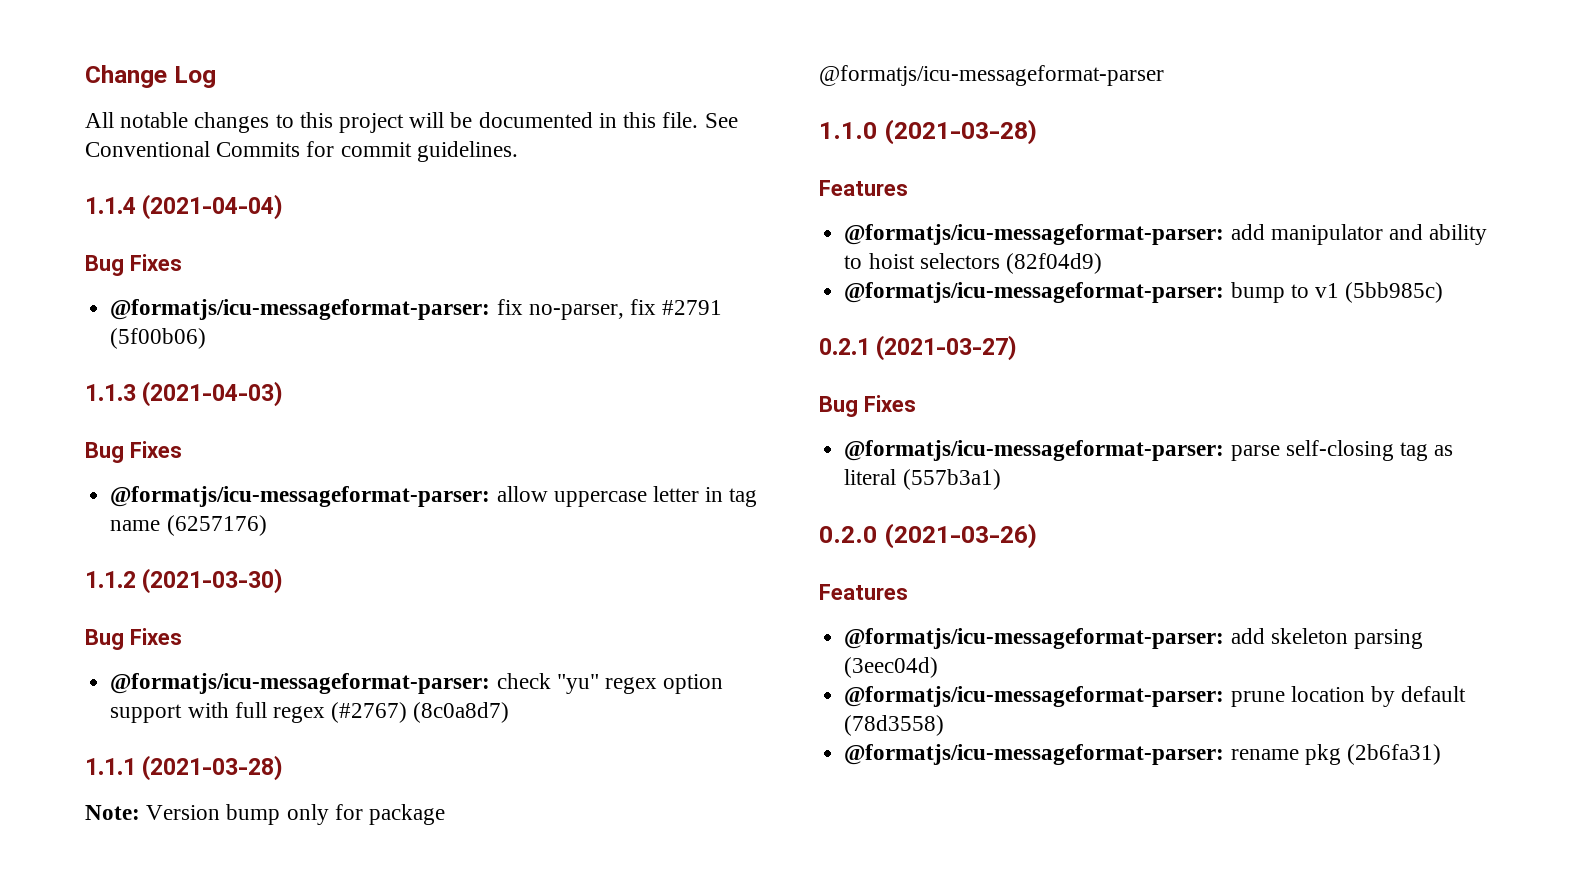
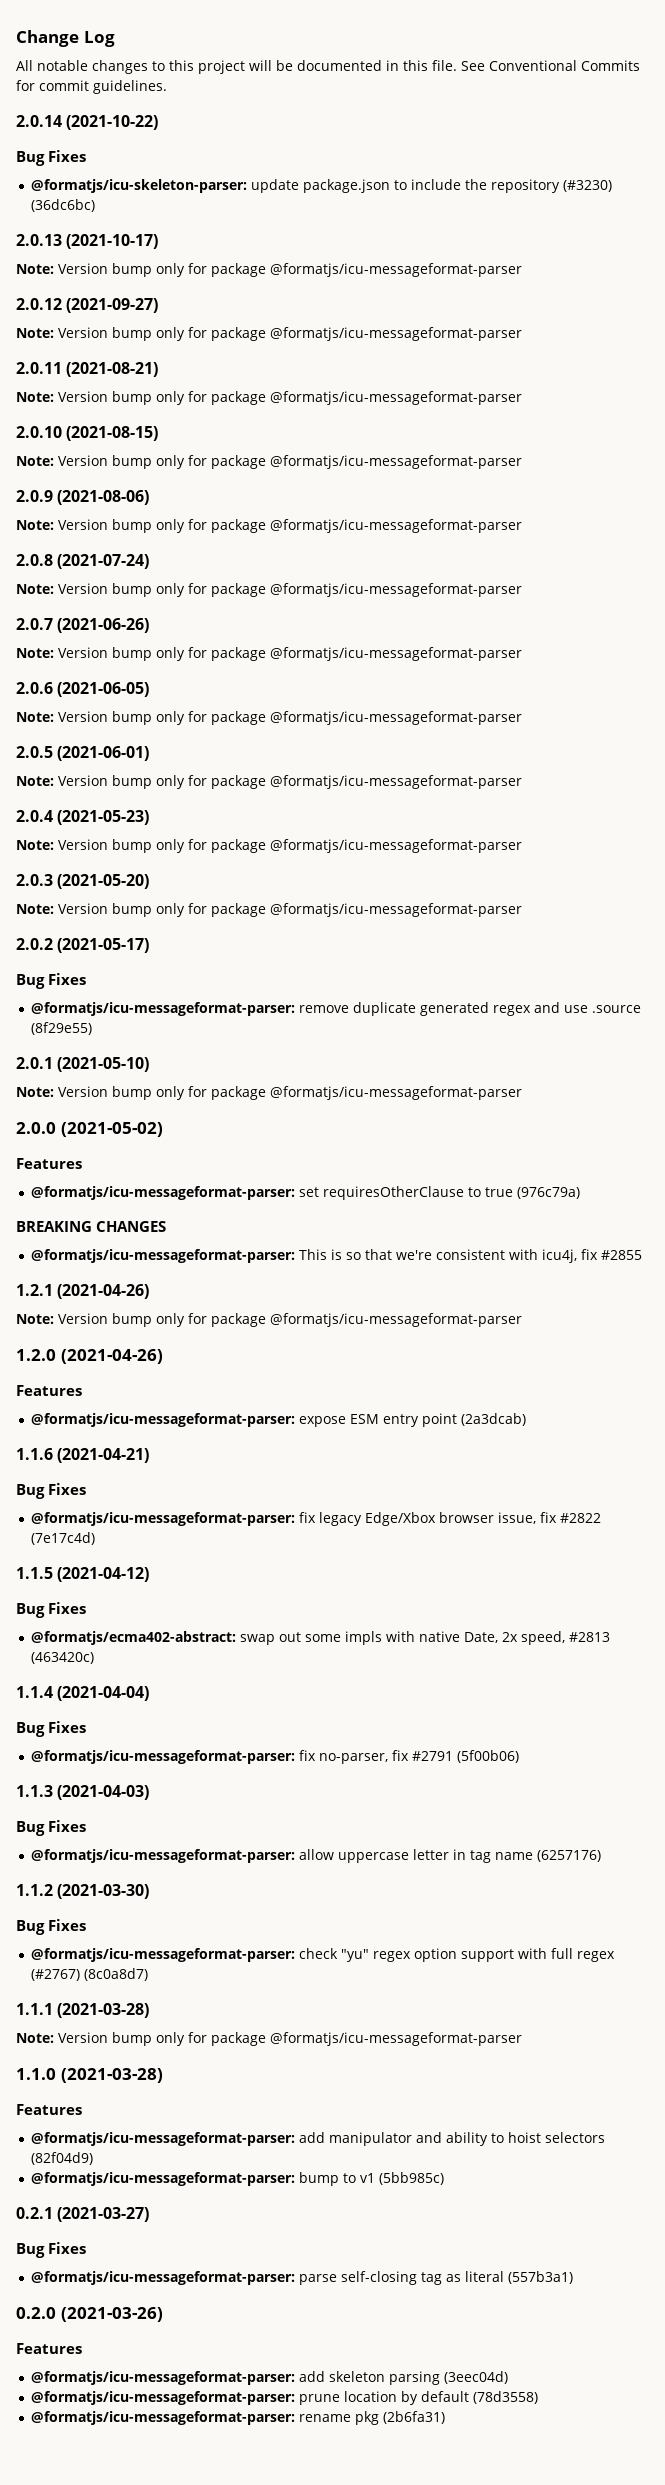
+ 2.0.14 (2021-10-22)
+ Bug Fixes
+ @formatjs/icu-skeleton-parser: update package.json to include the repository (#3230) (36dc6bc)
+ 2.0.13 (2021-10-17)
+ Note: Version bump only for package @formatjs/icu-messageformat-parser
+ 2.0.12 (2021-09-27)
+ Note: Version bump only for package @formatjs/icu-messageformat-parser
+ 2.0.11 (2021-08-21)
+ Note: Version bump only for package @formatjs/icu-messageformat-parser
+ 2.0.10 (2021-08-15)
+ Note: Version bump only for package @formatjs/icu-messageformat-parser
+ 2.0.9 (2021-08-06)
+ Note: Version bump only for package @formatjs/icu-messageformat-parser
+ 2.0.8 (2021-07-24)
+ Note: Version bump only for package @formatjs/icu-messageformat-parser
+ 2.0.7 (2021-06-26)
+ Note: Version bump only for package @formatjs/icu-messageformat-parser
+ 2.0.6 (2021-06-05)
+ Note: Version bump only for package @formatjs/icu-messageformat-parser
+ 2.0.5 (2021-06-01)
+ Note: Version bump only for package @formatjs/icu-messageformat-parser
+ 2.0.4 (2021-05-23)
+ Note: Version bump only for package @formatjs/icu-messageformat-parser
+ 2.0.3 (2021-05-20)
+ Note: Version bump only for package @formatjs/icu-messageformat-parser
+ 2.0.2 (2021-05-17)
+ Bug Fixes
+ @formatjs/icu-messageformat-parser: remove duplicate generated regex and use .source (8f29e55)
+ 2.0.1 (2021-05-10)
+ Note: Version bump only for package @formatjs/icu-messageformat-parser
+ 2.0.0 (2021-05-02)
+ Features
+ @formatjs/icu-messageformat-parser: set requiresOtherClause to true (976c79a)
+ BREAKING CHANGES
+ @formatjs/icu-messageformat-parser: This is so that we're consistent with icu4j, fix #2855
+ 1.2.1 (2021-04-26)
+ Note: Version bump only for package @formatjs/icu-messageformat-parser
+ 1.2.0 (2021-04-26)
+ Features
+ @formatjs/icu-messageformat-parser: expose ESM entry point (2a3dcab)
+ 1.1.6 (2021-04-21)
+ Bug Fixes
+ @formatjs/icu-messageformat-parser: fix legacy Edge/Xbox browser issue, fix #2822 (7e17c4d)
+ 1.1.5 (2021-04-12)
+ Bug Fixes
+ @formatjs/ecma402-abstract: swap out some impls with native Date, 2x speed, #2813 (463420c)

